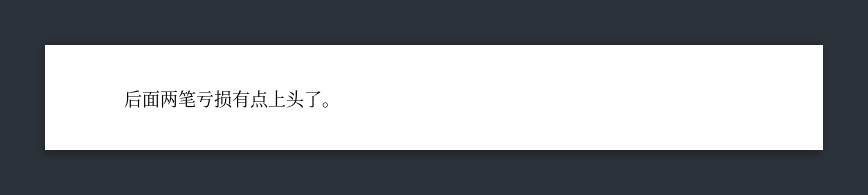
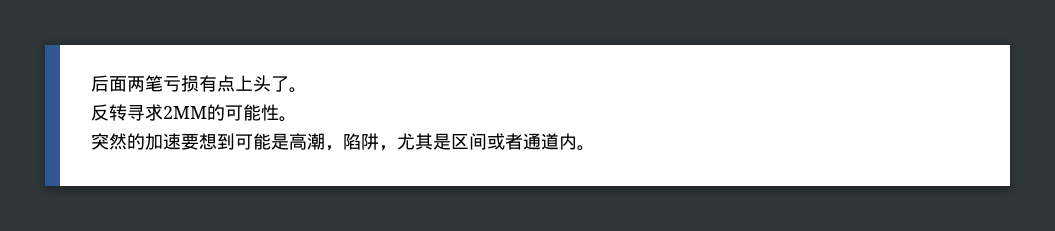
+ 反转寻求2MM的可能性。
+ 突然的加速要想到可能是高潮，陷阱，尤其是区间或者通道内。

